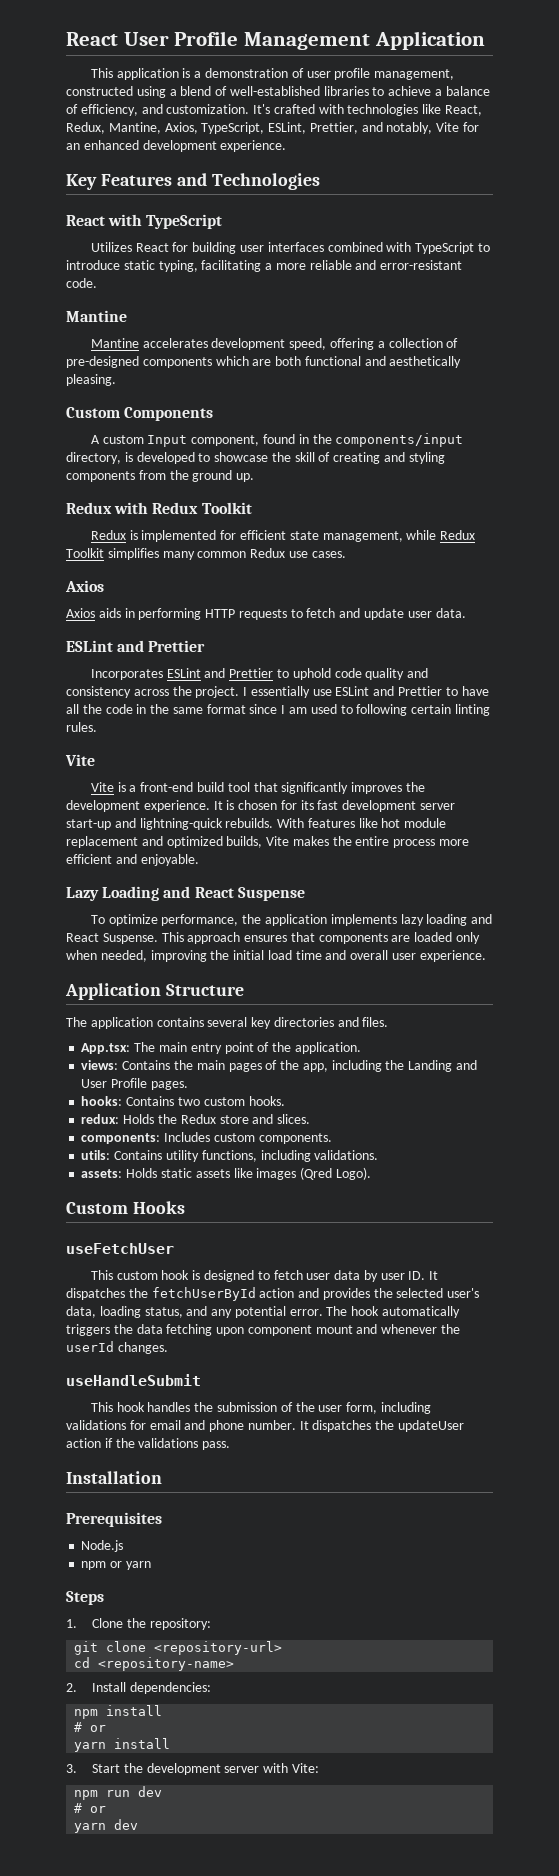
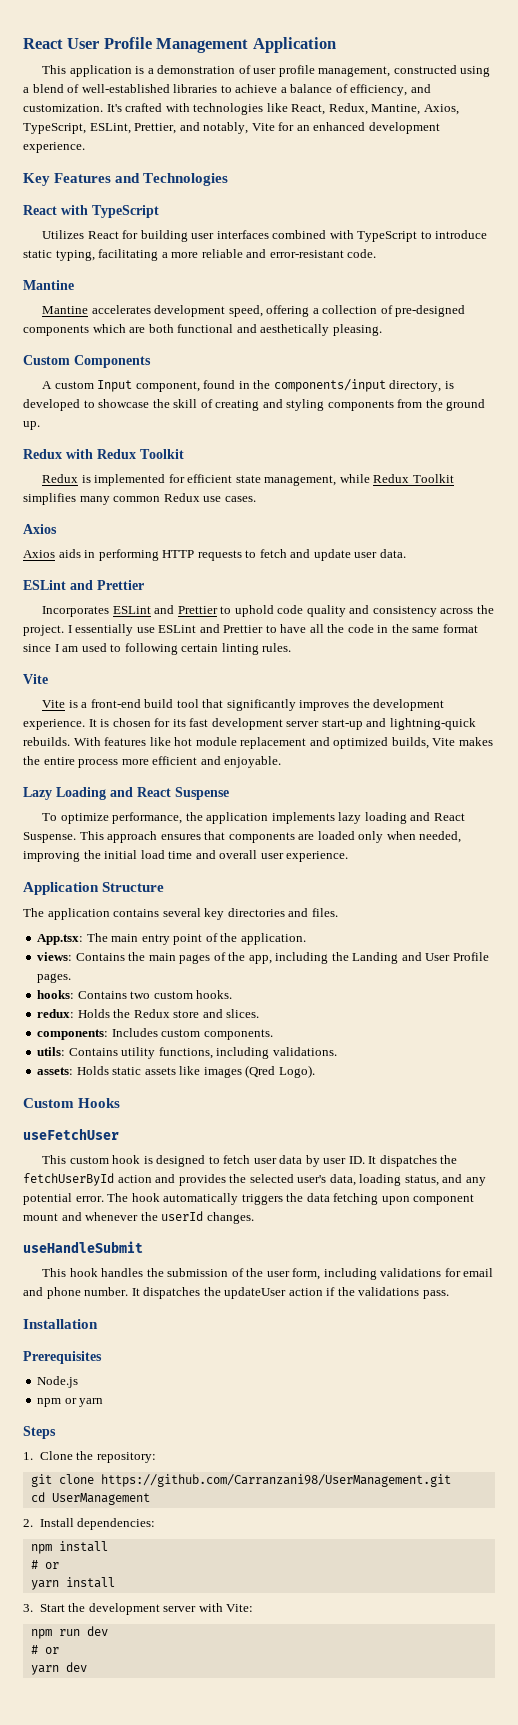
- git clone <repository-url>
+ git clone https://github.com/Carranzani98/UserManagement.git
- cd <repository-name>
+ cd UserManagement

